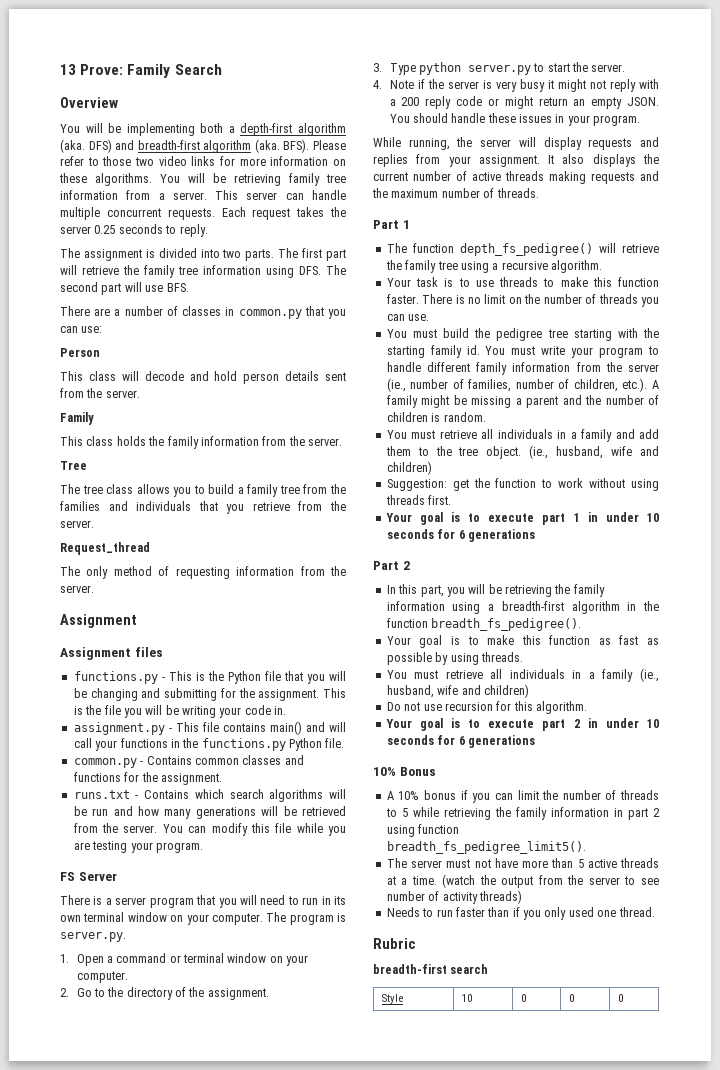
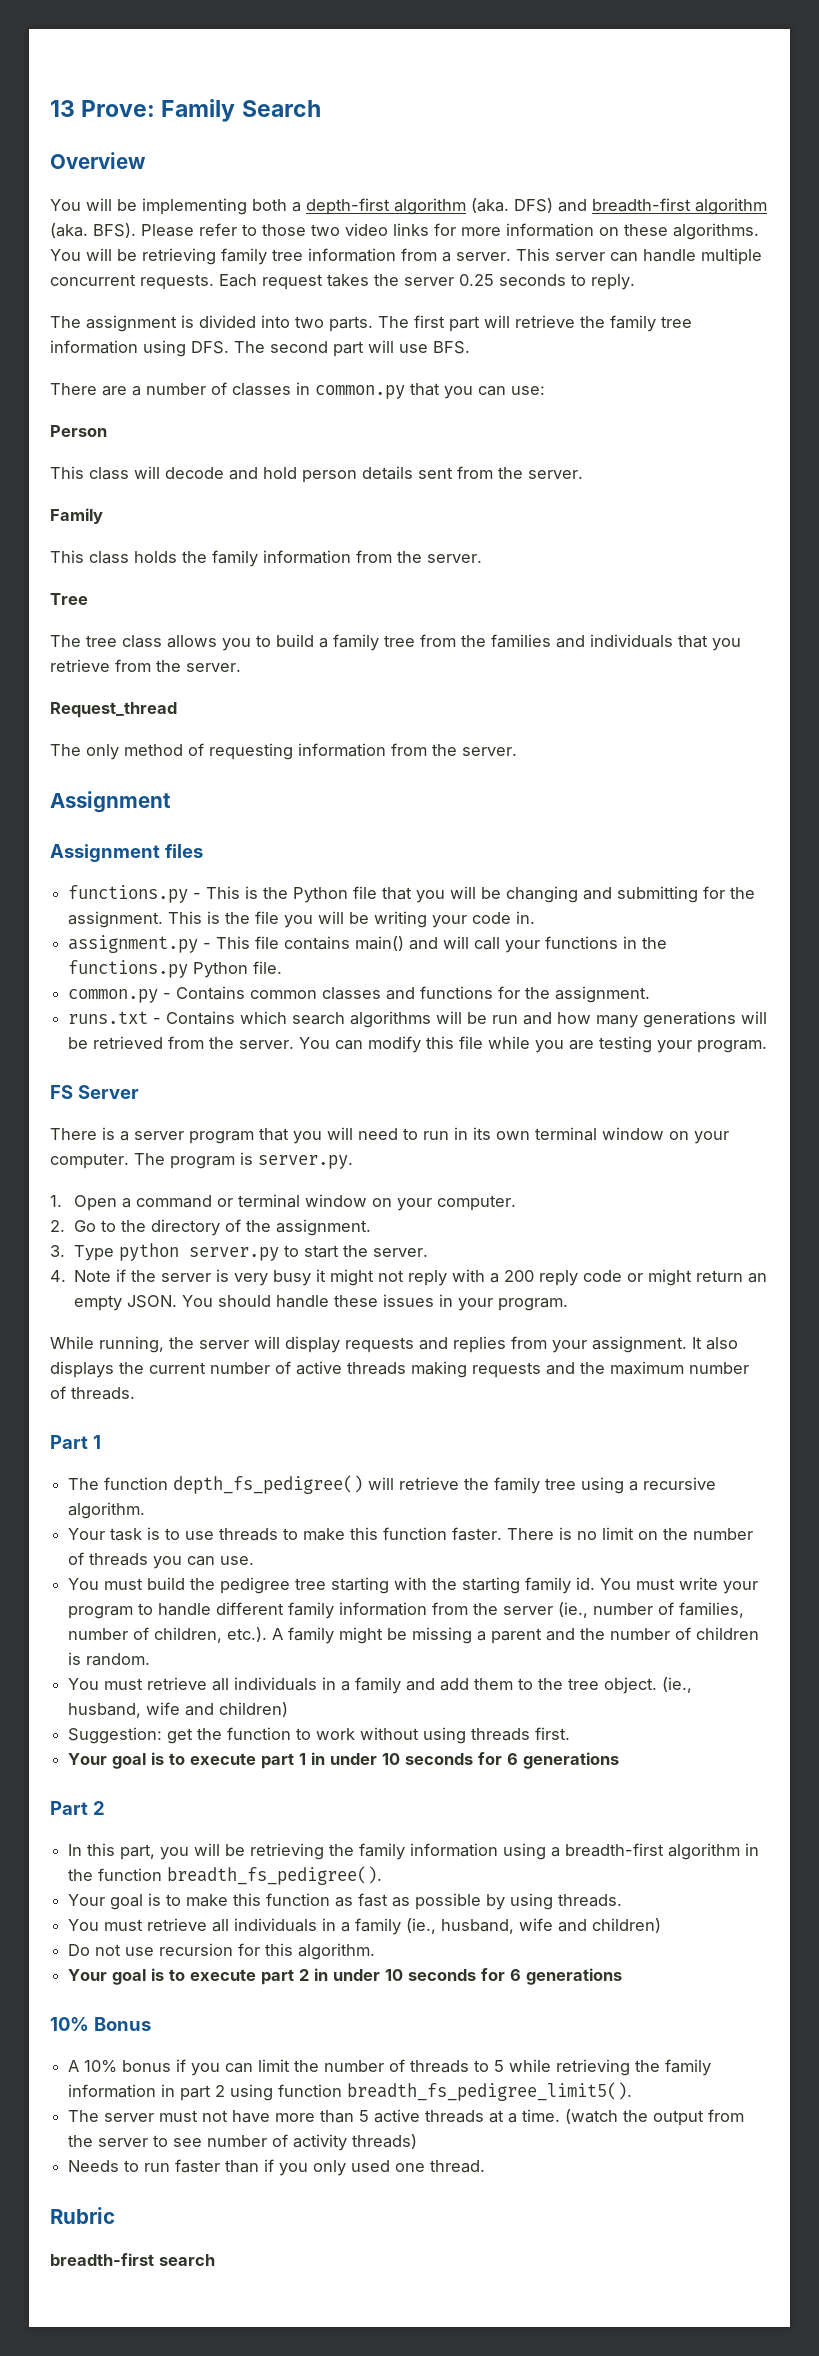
- Style | 10 | 0 | 0 | 0

